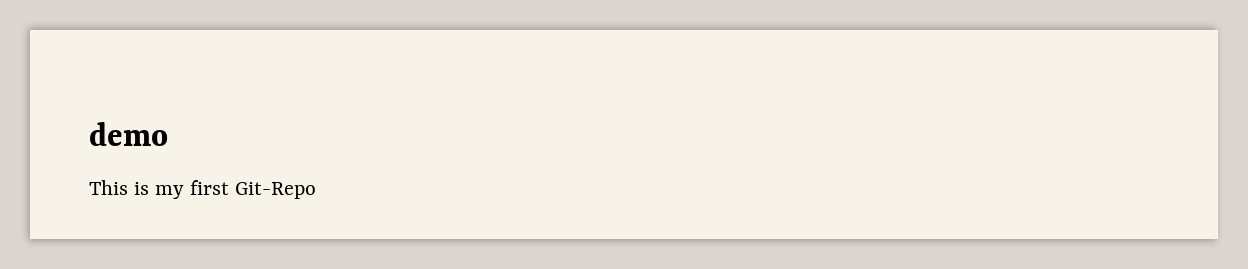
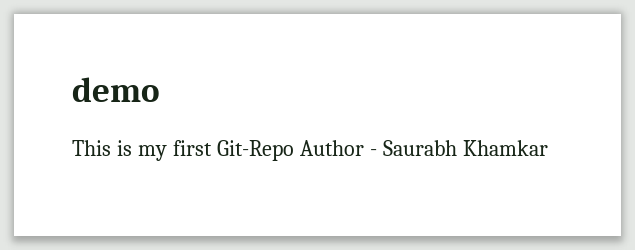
- This is my first Git-Repo
+ This is my first Git-Repo Author - Saurabh Khamkar

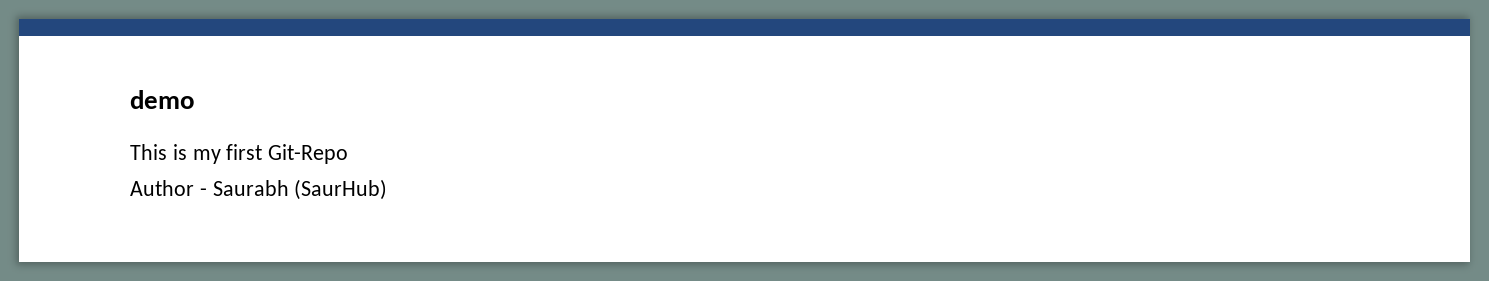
- This is my first Git-Repo Author - Saurabh Khamkar
+ This is my first Git-Repo
+ Author - Saurabh (SaurHub)

